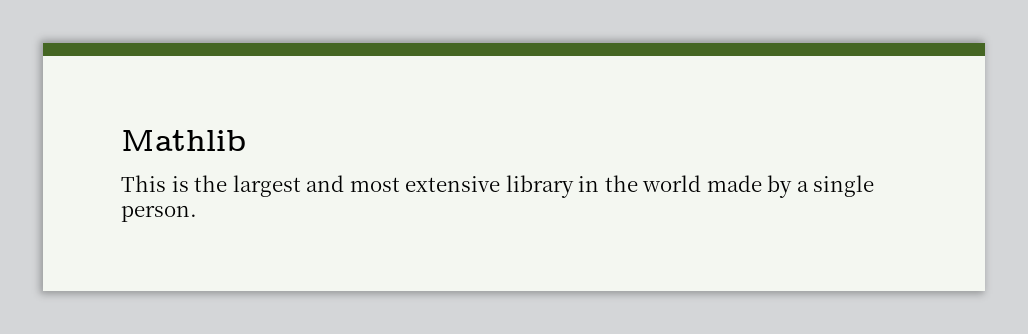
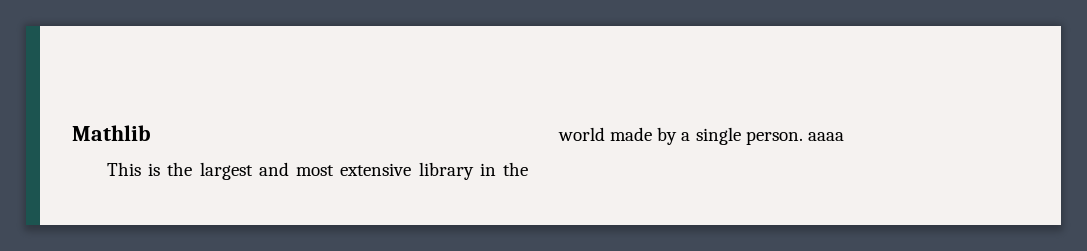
- This is the largest and most extensive library in the world made by a single person.
+ This is the largest and most extensive library in the world made by a single person. aaaa

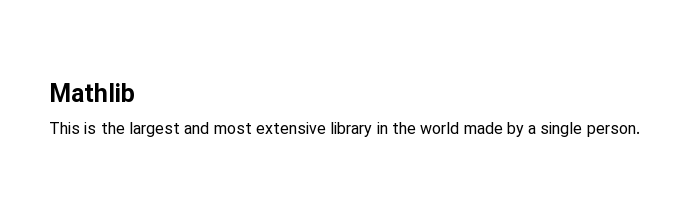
- This is the largest and most extensive library in the world made by a single person. aaaa
+ This is the largest and most extensive library in the world made by a single person.

